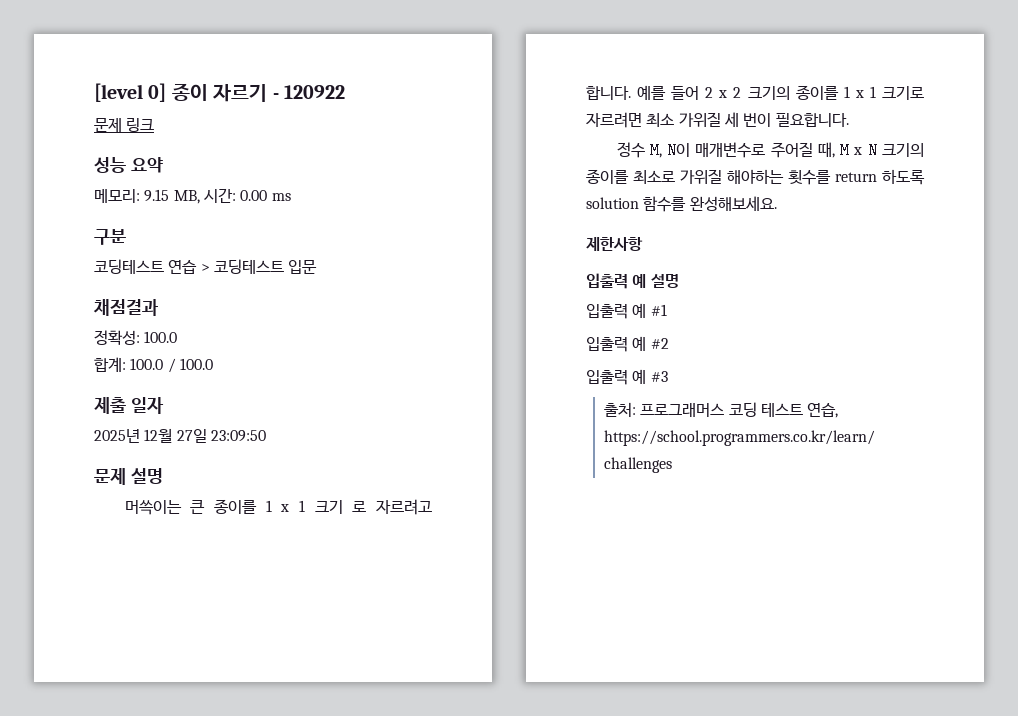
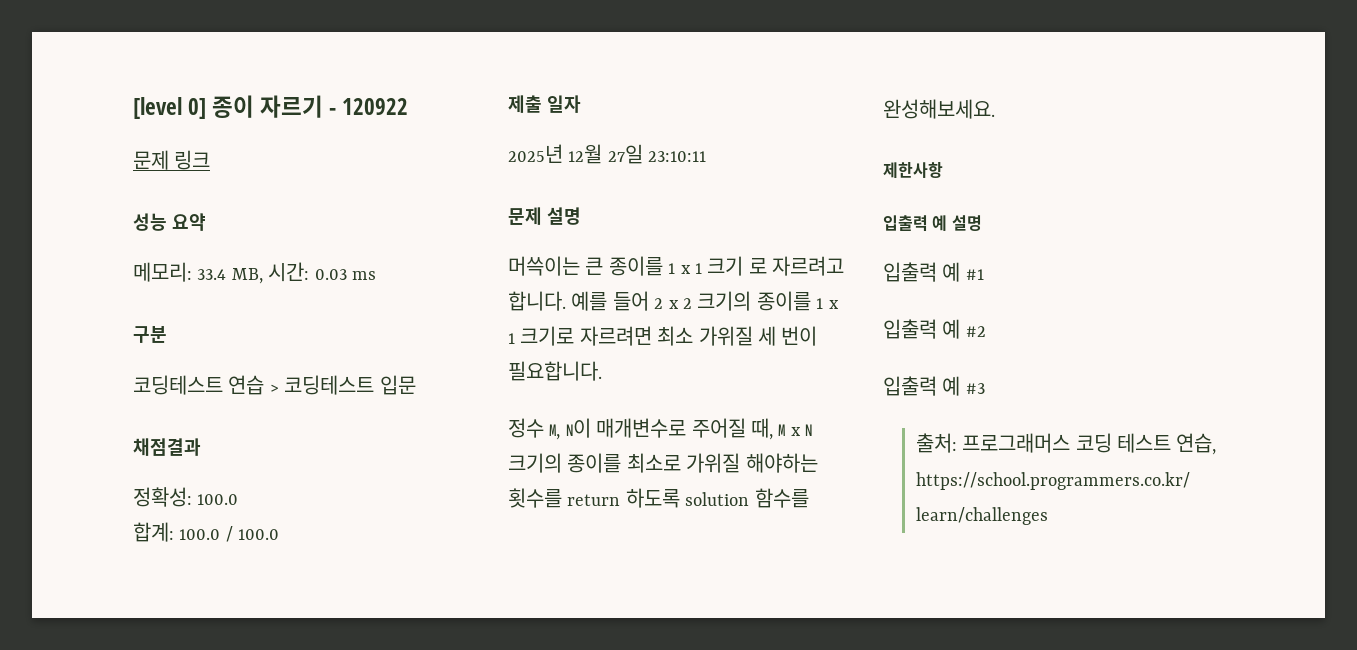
- 메모리: 9.15 MB, 시간: 0.00 ms
+ 메모리: 33.4 MB, 시간: 0.03 ms
- 2025년 12월 27일 23:09:50
+ 2025년 12월 27일 23:10:11

